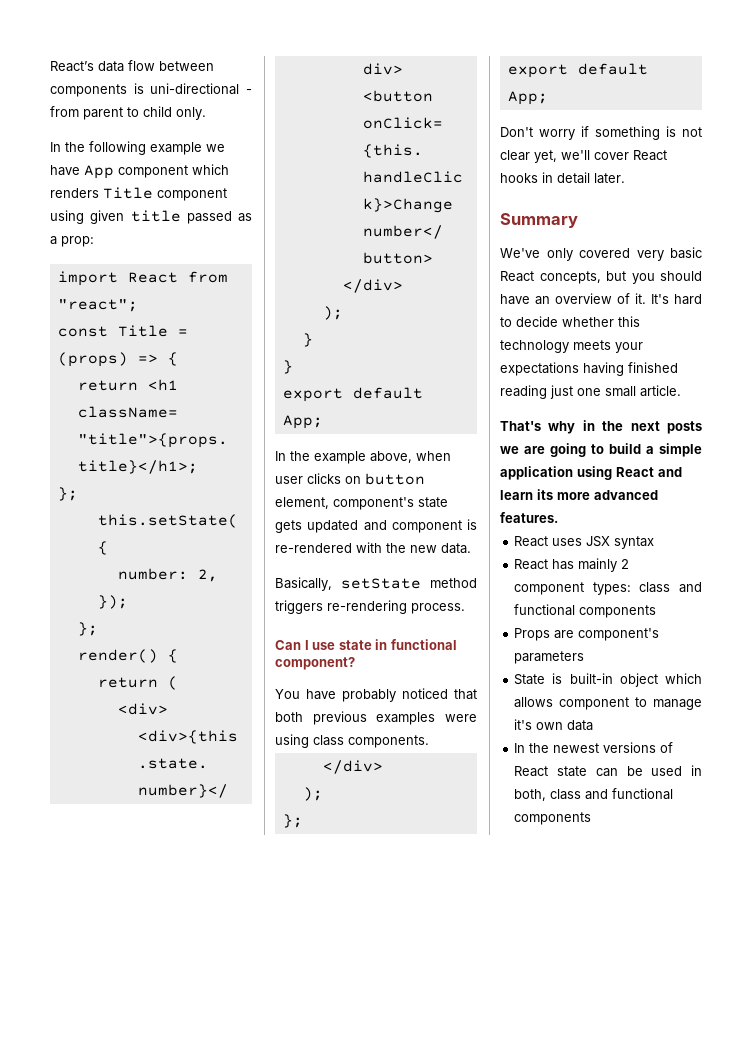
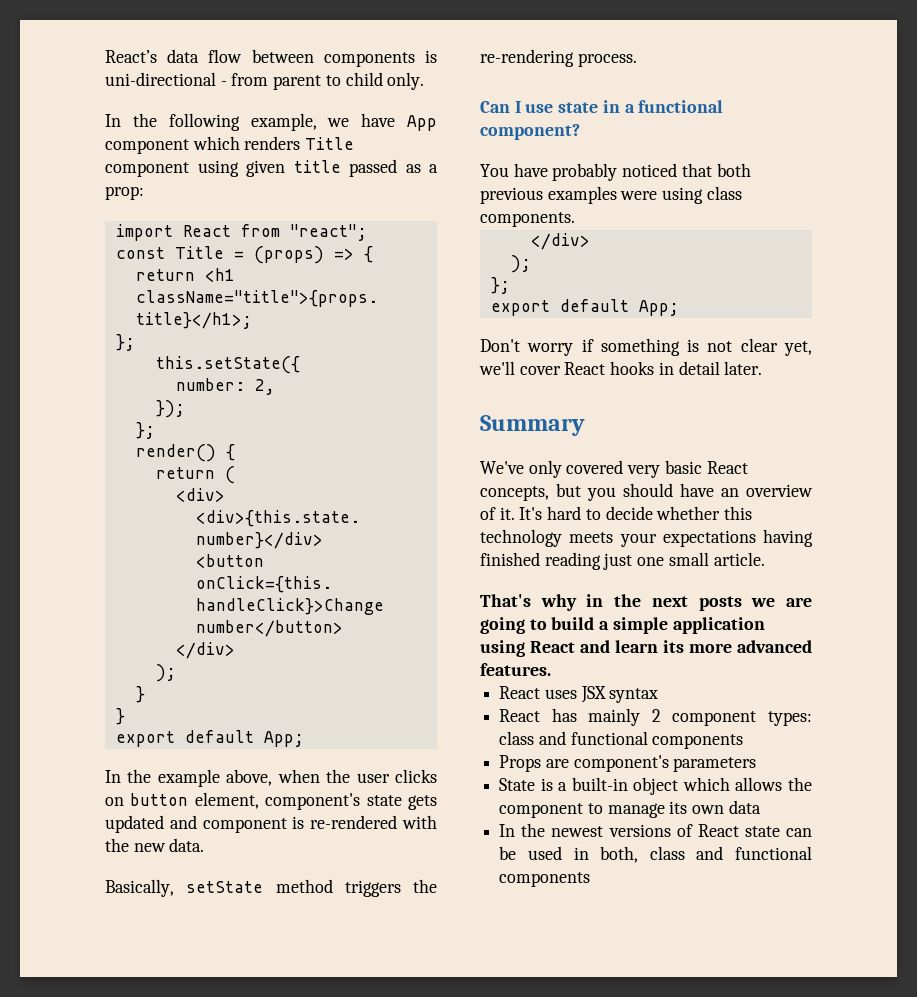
- In the following example we have App component which renders Title component using given title passed as a prop:
+ In the following example, we have App component which renders Title component using given title passed as a prop:
- In the example above, when user clicks on button element, component's state gets updated and component is re-rendered with the new data.
+ In the example above, when the user clicks on button element, component's state gets updated and component is re-rendered with the new data.
- Basically, setState method triggers re-rendering process.
+ Basically, setState method triggers the re-rendering process.
- Can I use state in functional component?
+ Can I use state in a functional component?
- State is built-in object which allows component to manage it's own data
+ State is a built-in object which allows the component to manage its own data

